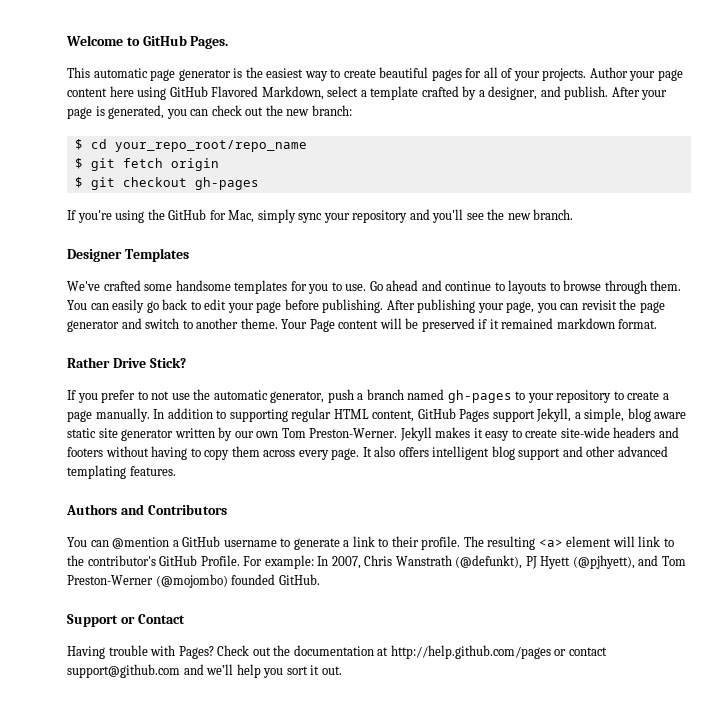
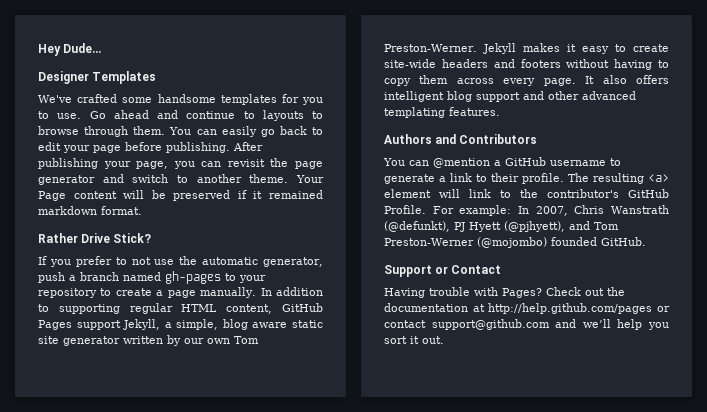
- Welcome to GitHub Pages.
- This automatic page generator is the easiest way to create beautiful pages for all of your projects. Author your page content here using GitHub Flavored Markdown, select a template crafted by a designer, and publish. After your page is generated, you can check out the new branch:
- $ cd your_repo_root/repo_name
- $ git fetch origin
- $ git checkout gh-pages
- If you're using the GitHub for Mac, simply sync your repository and you'll see the new branch.
+ Hey Dude...

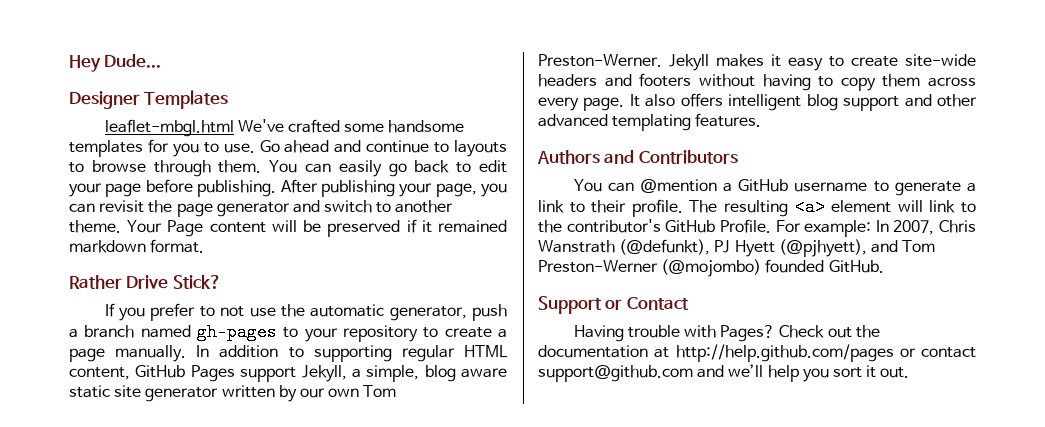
- We've crafted some handsome templates for you to use.
+ leaflet-mbgl.html We've crafted some handsome templates for you to use.

